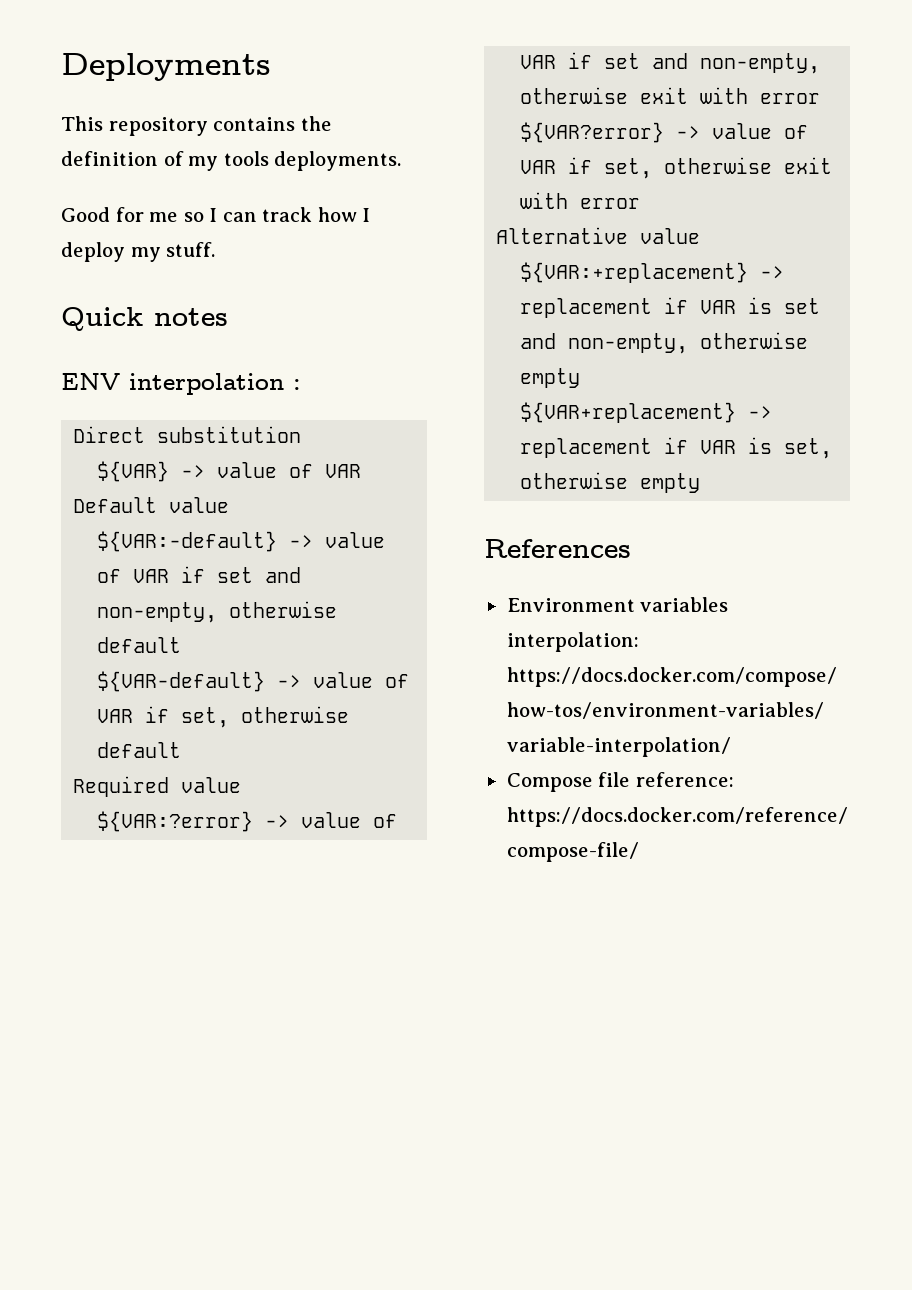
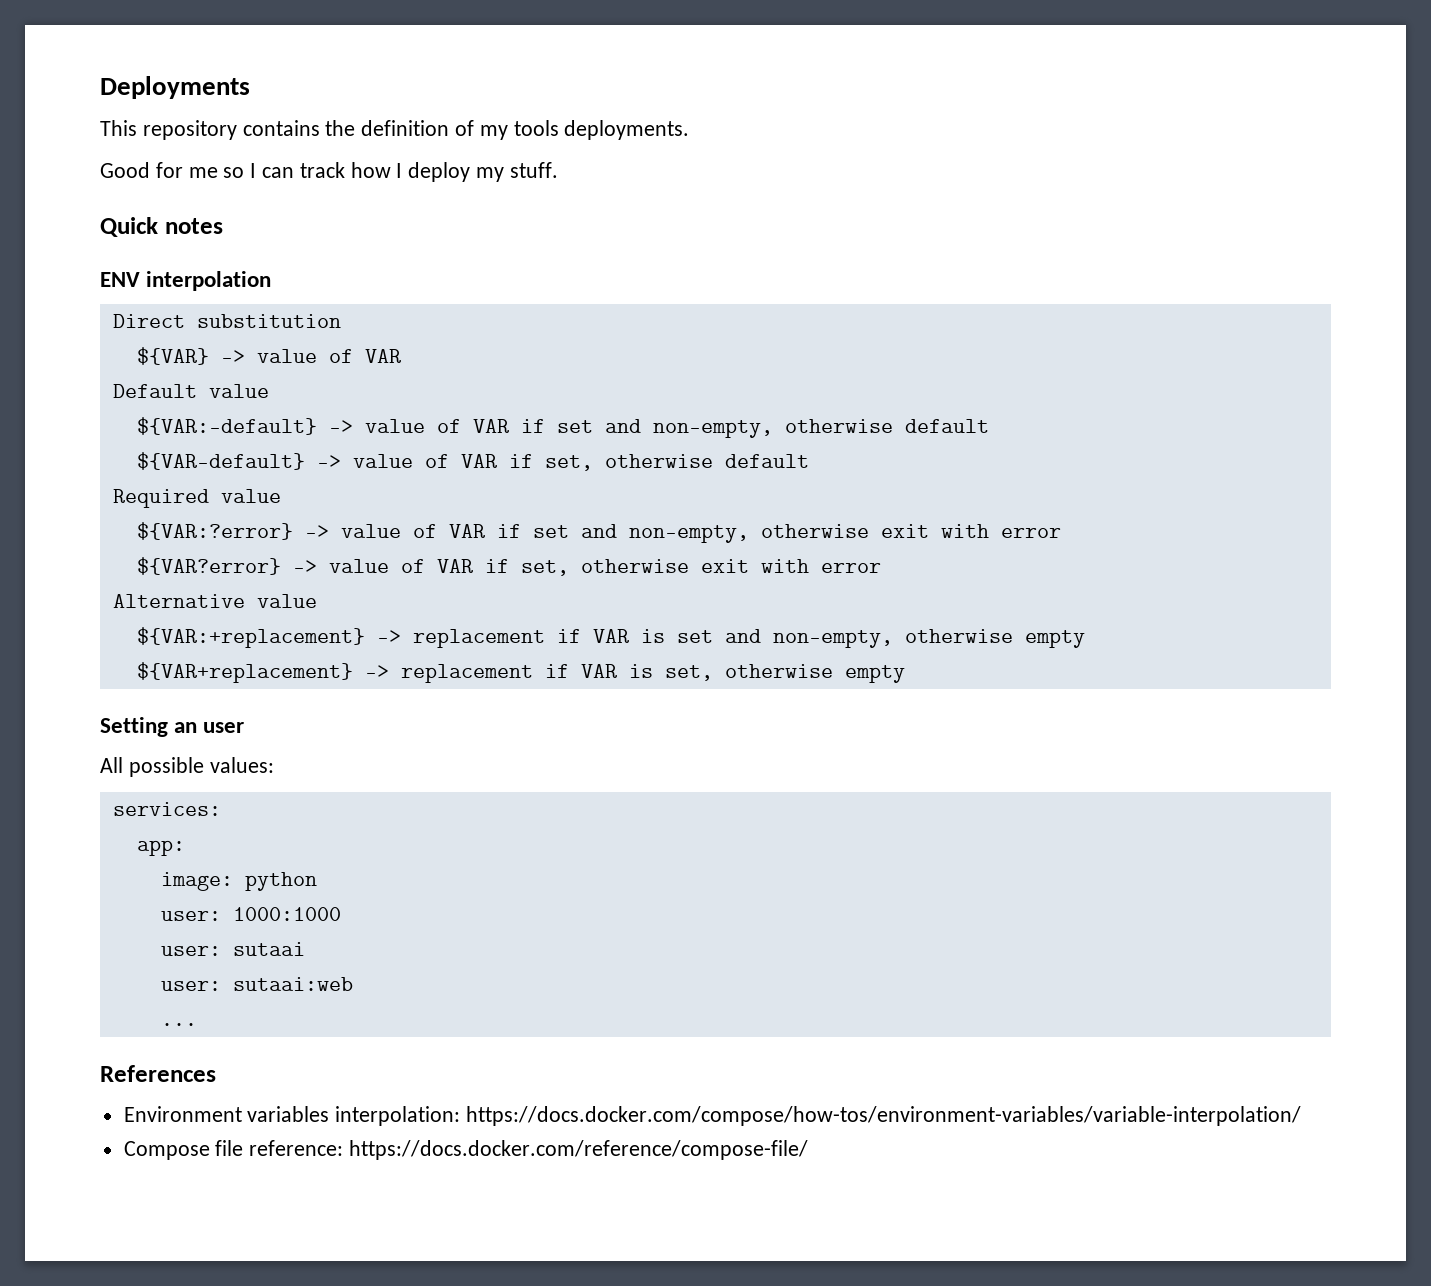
- ENV interpolation :
+ ENV interpolation
+ Setting an user
+ All possible values:
+ services:
+ app:
+ image: python
+ user: 1000:1000
+ user: sutaai
+ user: sutaai:web
+ ...

